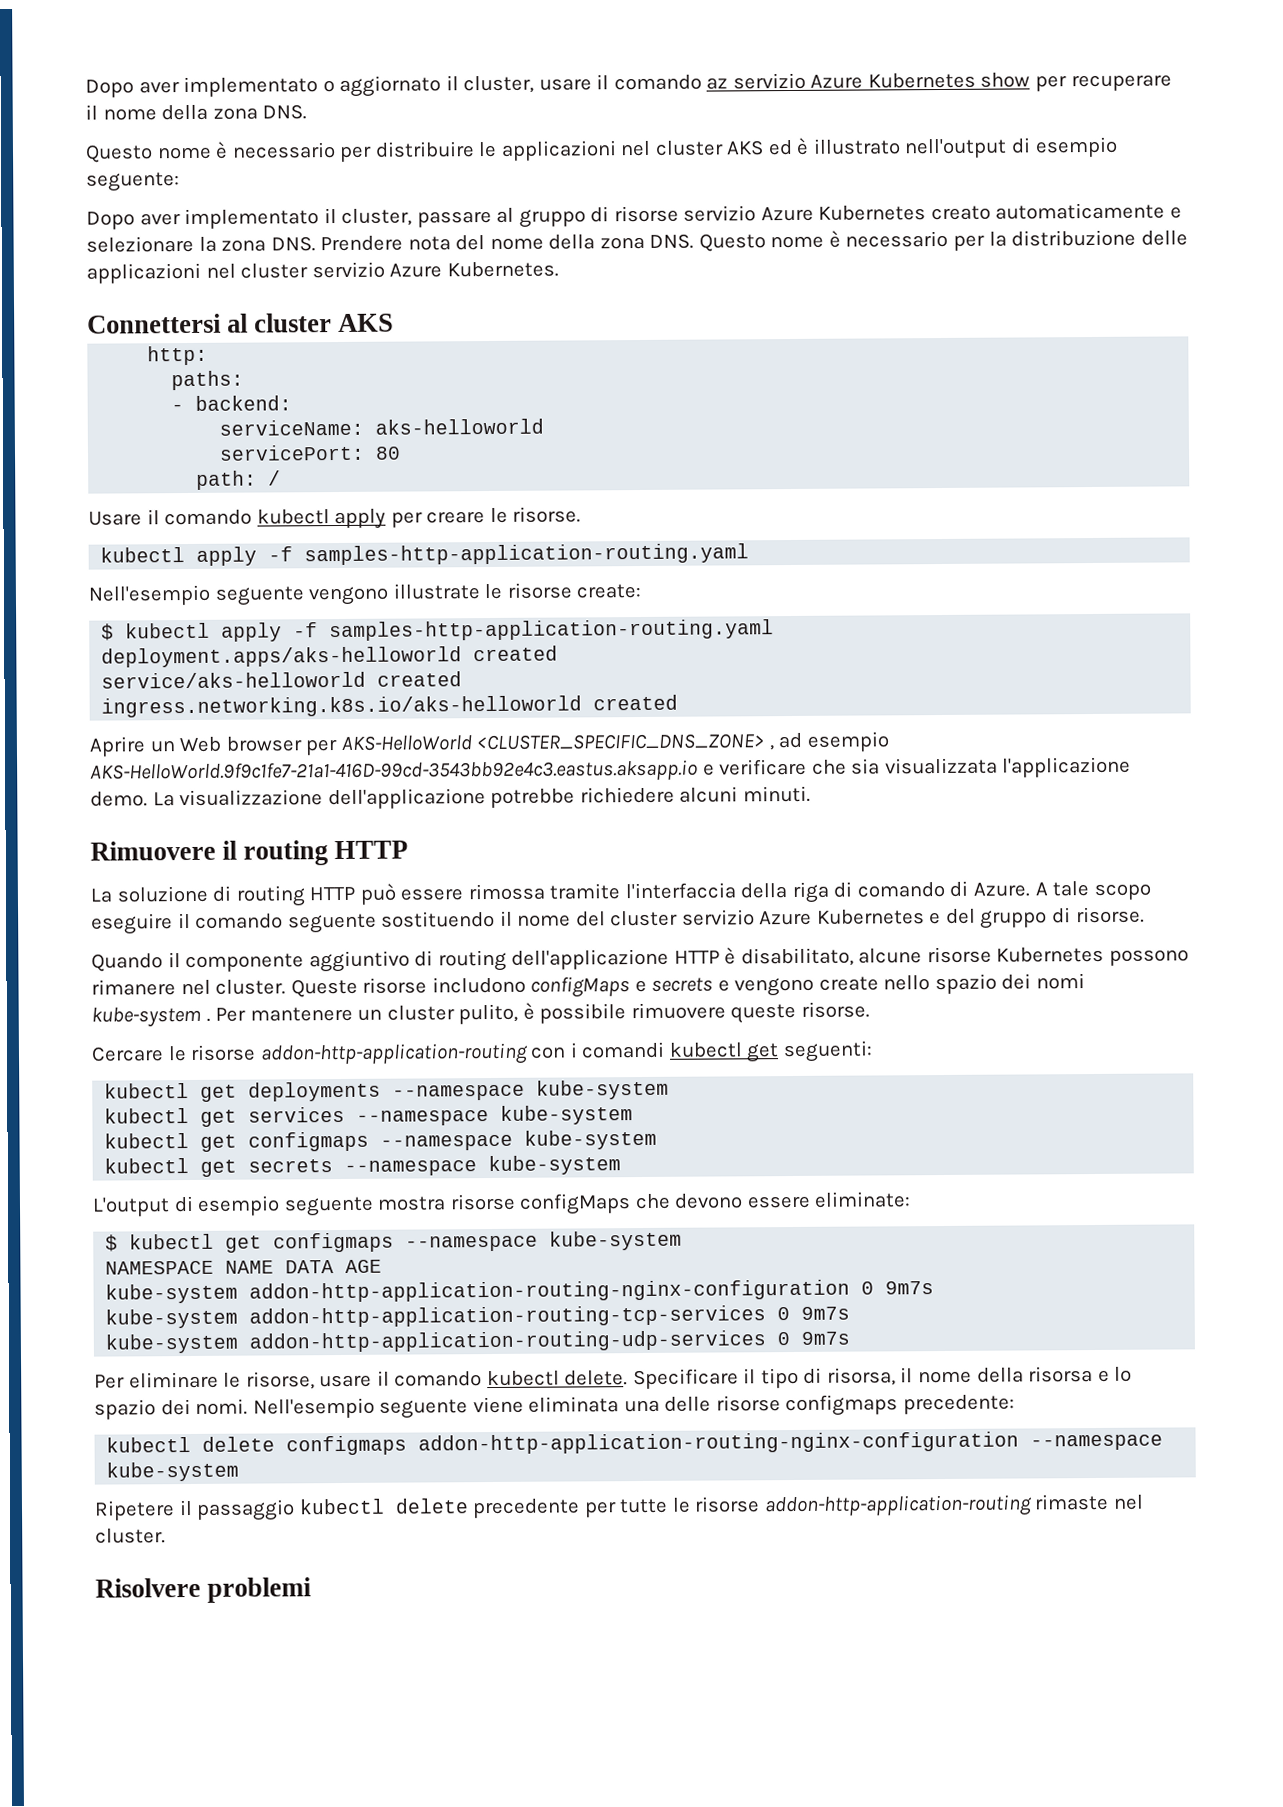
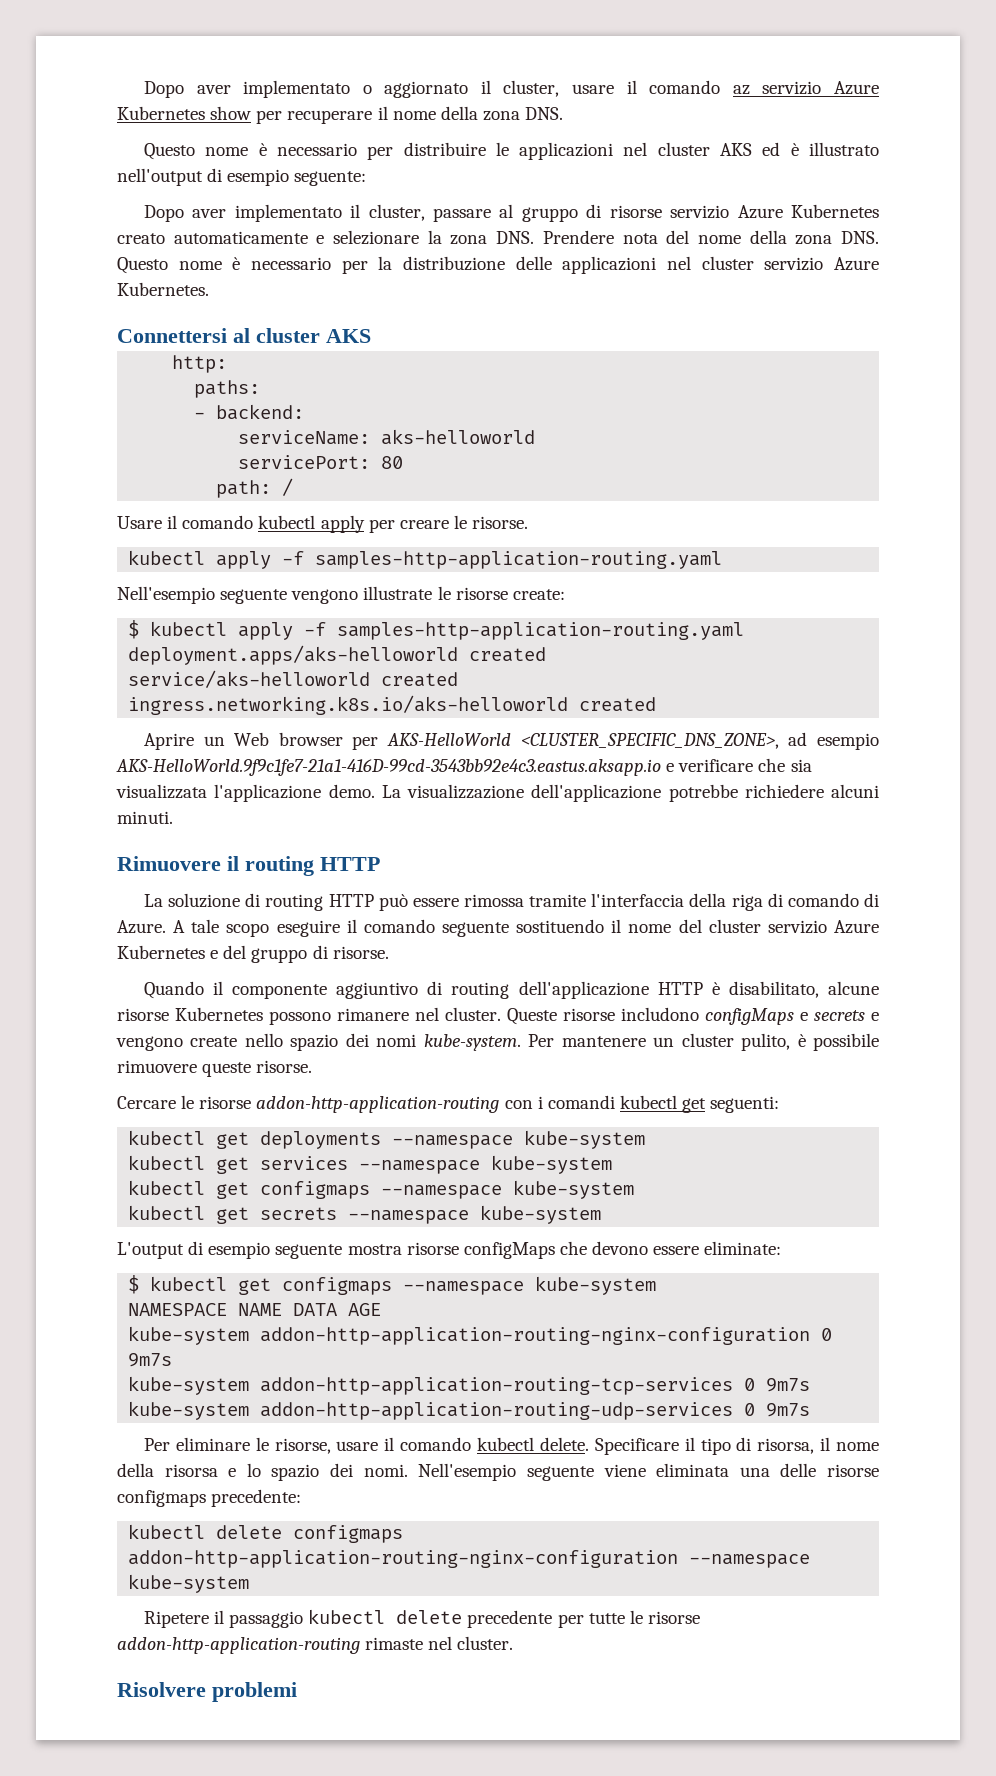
- Aprire un Web browser per AKS-HelloWorld <CLUSTER_SPECIFIC_DNS_ZONE> , ad esempio AKS-HelloWorld.9f9c1fe7-21a1-416D-99cd-3543bb92e4c3.eastus.aksapp.io e verificare che sia visualizzata l'applicazione demo.
+ Aprire un Web browser per AKS-HelloWorld <CLUSTER_SPECIFIC_DNS_ZONE>, ad esempio AKS-HelloWorld.9f9c1fe7-21a1-416D-99cd-3543bb92e4c3.eastus.aksapp.io e verificare che sia visualizzata l'applicazione demo.
- Queste risorse includono configMaps e secrets e vengono create nello spazio dei nomi kube-system .
+ Queste risorse includono configMaps e secrets e vengono create nello spazio dei nomi kube-system.

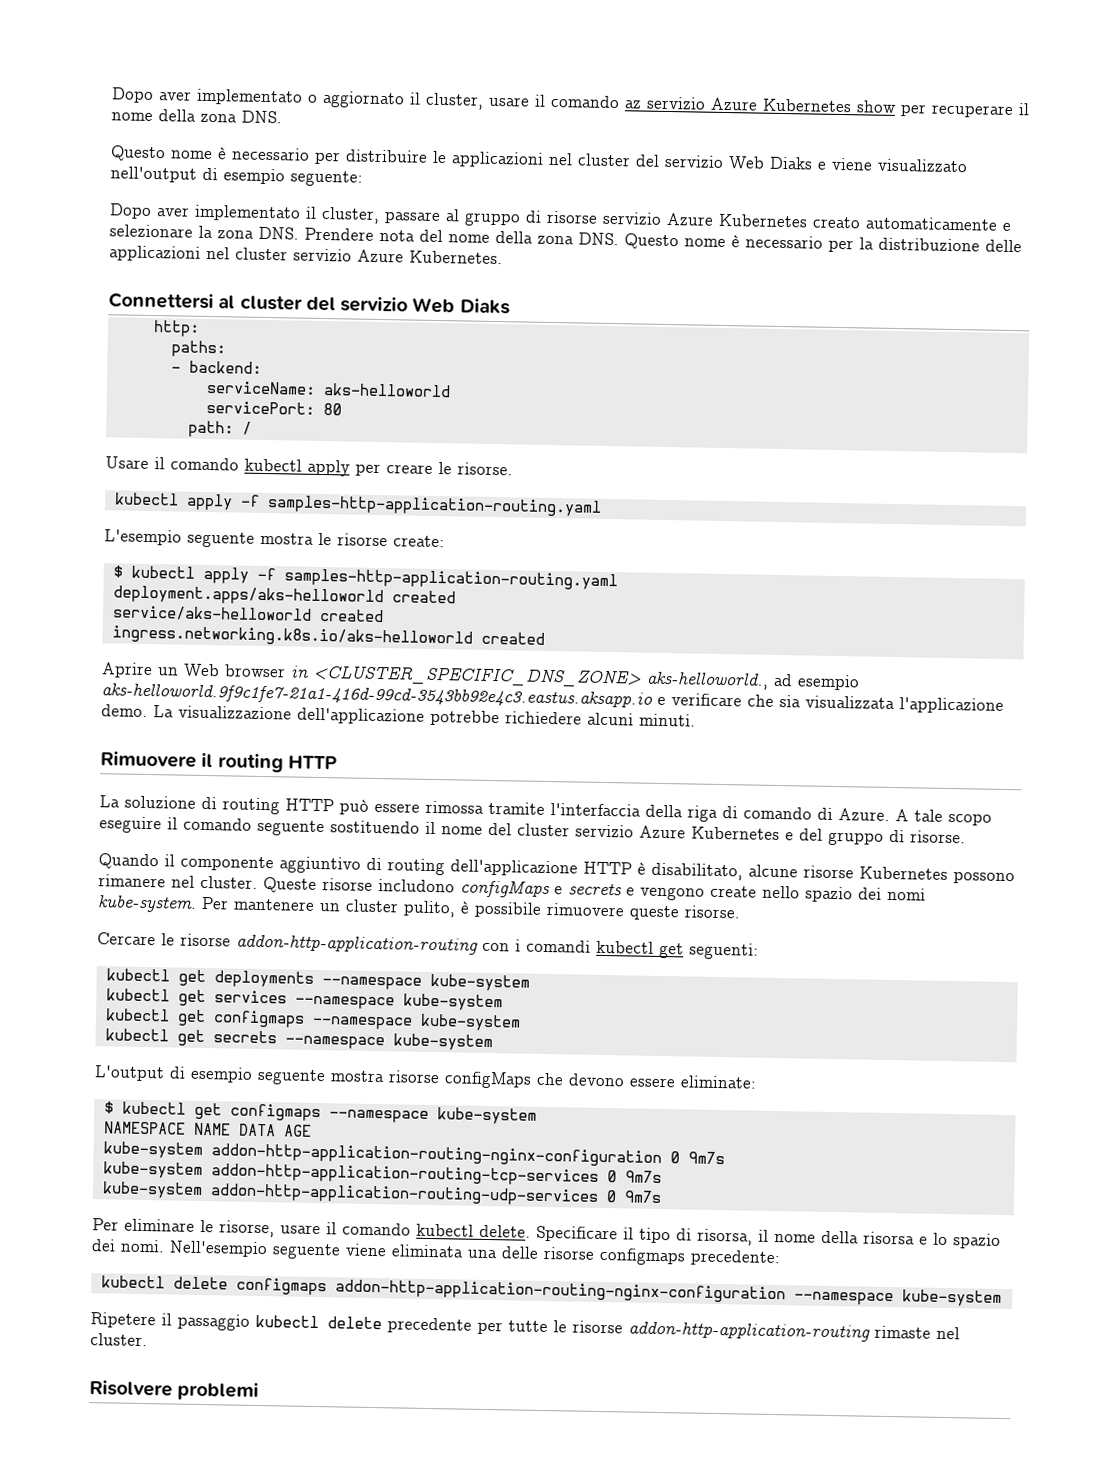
- Questo nome è necessario per distribuire le applicazioni nel cluster AKS ed è illustrato nell'output di esempio seguente:
+ Questo nome è necessario per distribuire le applicazioni nel cluster del servizio Web Diaks e viene visualizzato nell'output di esempio seguente:
- Connettersi al cluster AKS
+ Connettersi al cluster del servizio Web Diaks
- Nell'esempio seguente vengono illustrate le risorse create:
+ L'esempio seguente mostra le risorse create:
- Aprire un Web browser per AKS-HelloWorld <CLUSTER_SPECIFIC_DNS_ZONE>, ad esempio AKS-HelloWorld.9f9c1fe7-21a1-416D-99cd-3543bb92e4c3.eastus.aksapp.io e verificare che sia visualizzata l'applicazione demo.
+ Aprire un Web browser in <CLUSTER_SPECIFIC_DNS_ZONE> aks-helloworld., ad esempio aks-helloworld.9f9c1fe7-21a1-416d-99cd-3543bb92e4c3.eastus.aksapp.io e verificare che sia visualizzata l'applicazione demo.

